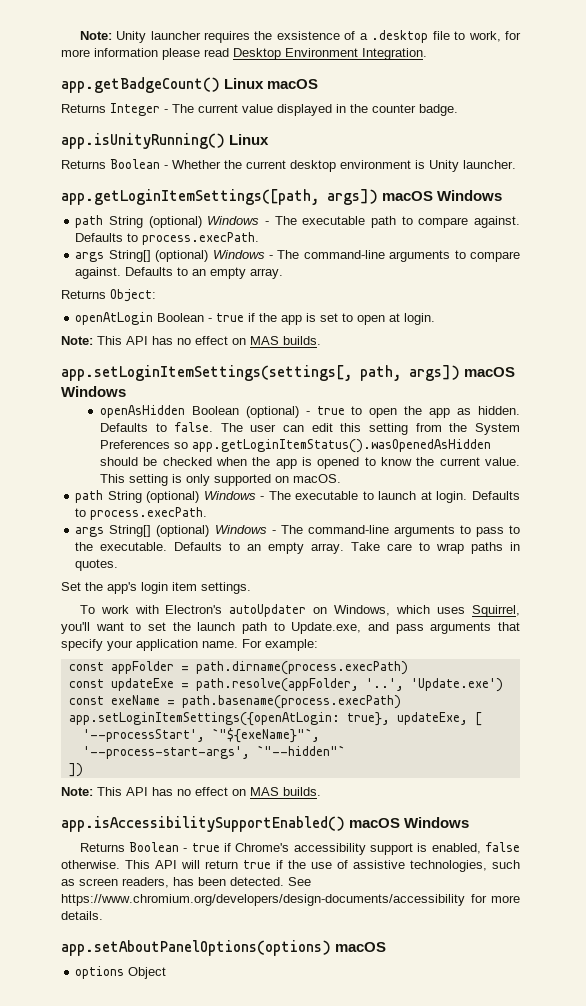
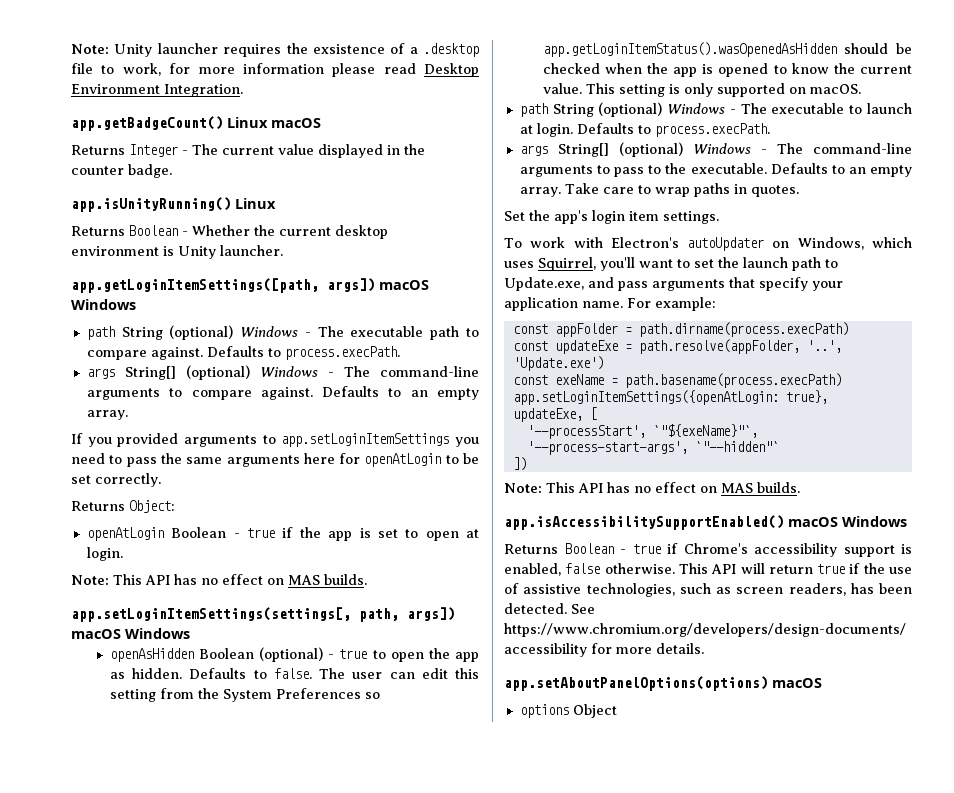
+ If you provided arguments to app.setLoginItemSettings you need to pass the same arguments here for openAtLogin to be set correctly.

